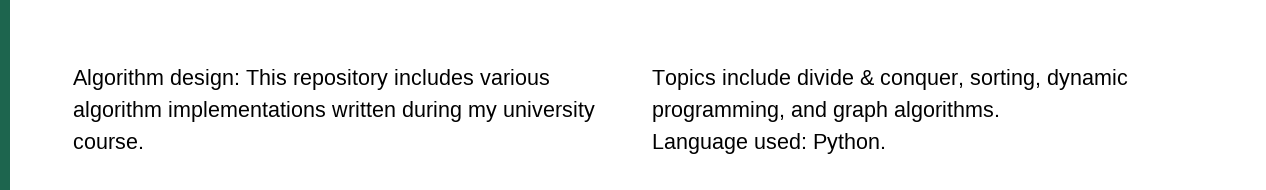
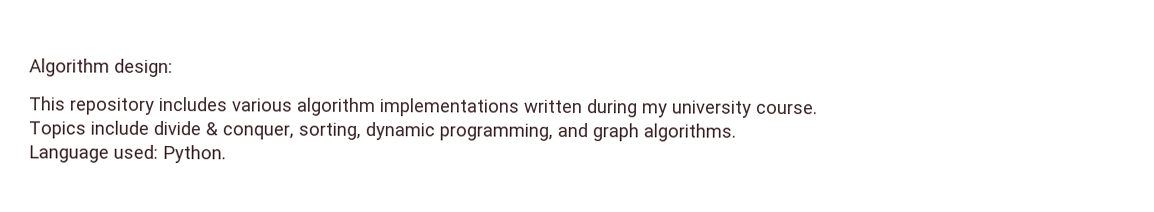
- Algorithm design: This repository includes various algorithm implementations written during my university course.
+ Algorithm design:
+ This repository includes various algorithm implementations written during my university course.

